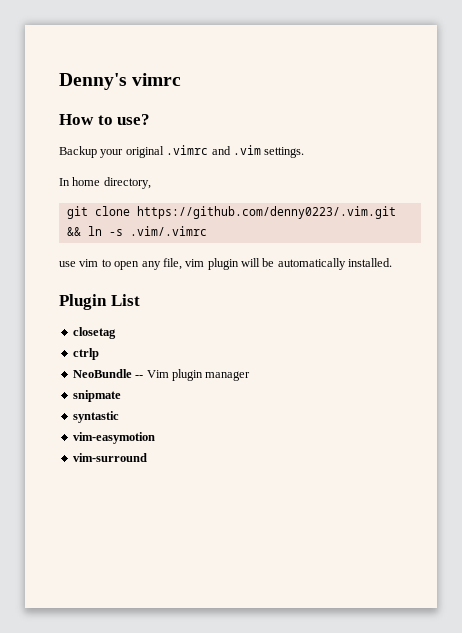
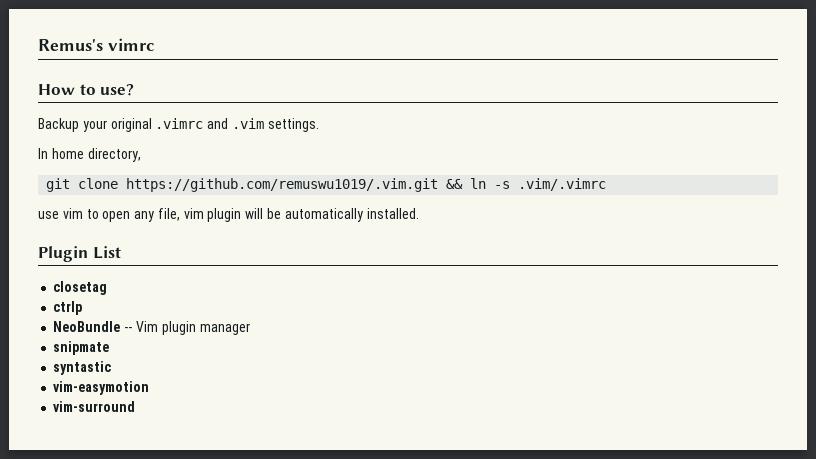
- Denny's vimrc
+ Remus's vimrc
- git clone https://github.com/denny0223/.vim.git && ln -s .vim/.vimrc
+ git clone https://github.com/remuswu1019/.vim.git && ln -s .vim/.vimrc

